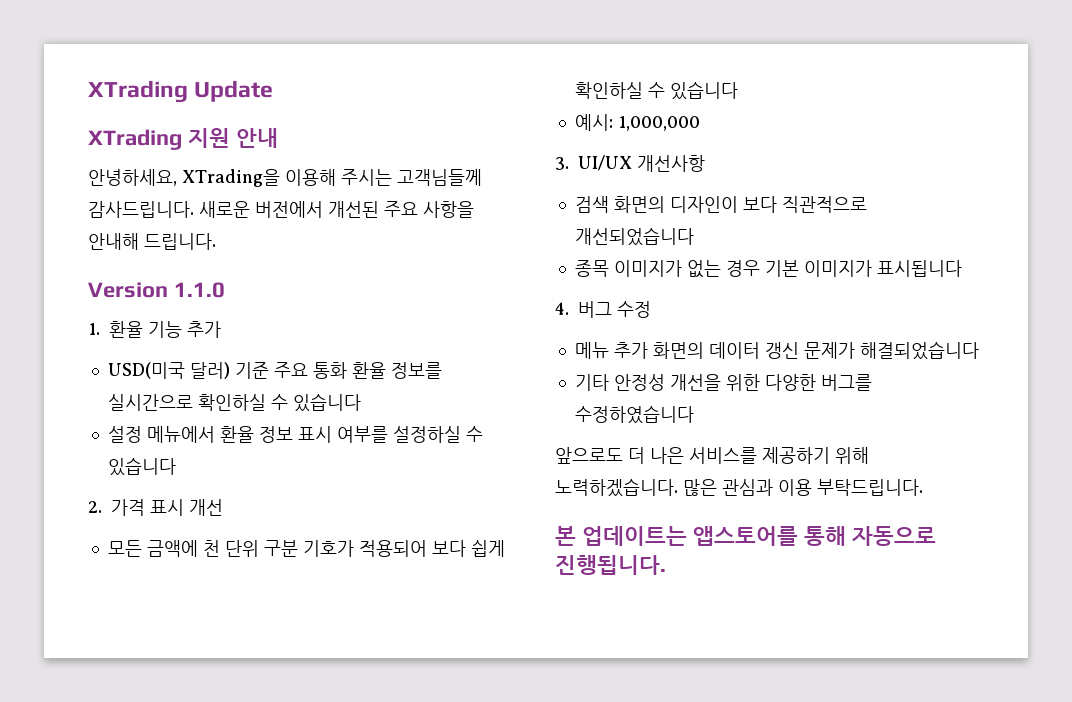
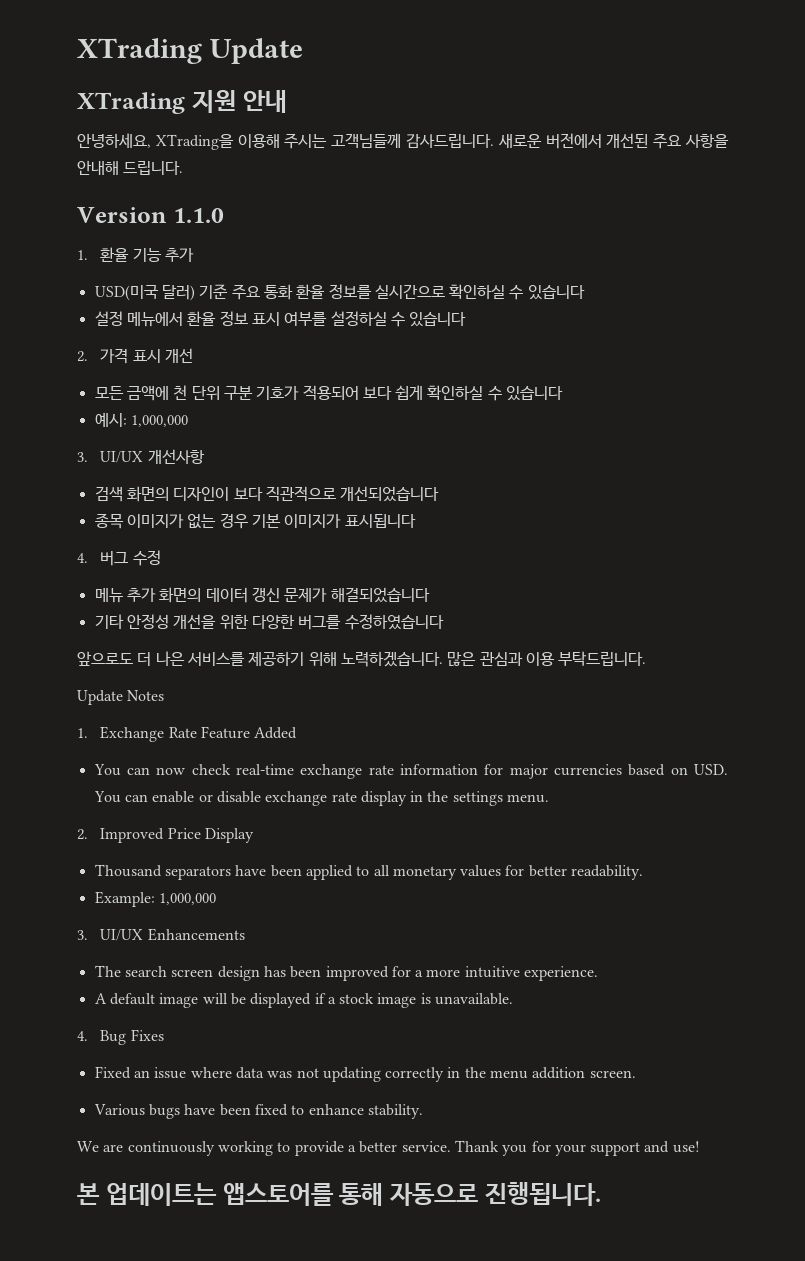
+ Update Notes
+ 1. Exchange Rate Feature Added
+ You can now check real-time exchange rate information for major currencies based on USD. You can enable or disable exchange rate display in the settings menu.
+ 2. Improved Price Display
+ Thousand separators have been applied to all monetary values for better readability.
+ Example: 1,000,000
+ 3. UI/UX Enhancements
+ The search screen design has been improved for a more intuitive experience.
+ A default image will be displayed if a stock image is unavailable.
+ 4. Bug Fixes
+ Fixed an issue where data was not updating correctly in the menu addition screen.
+ Various bugs have been fixed to enhance stability.
+ We are continuously working to provide a better service. Thank you for your support and use!

